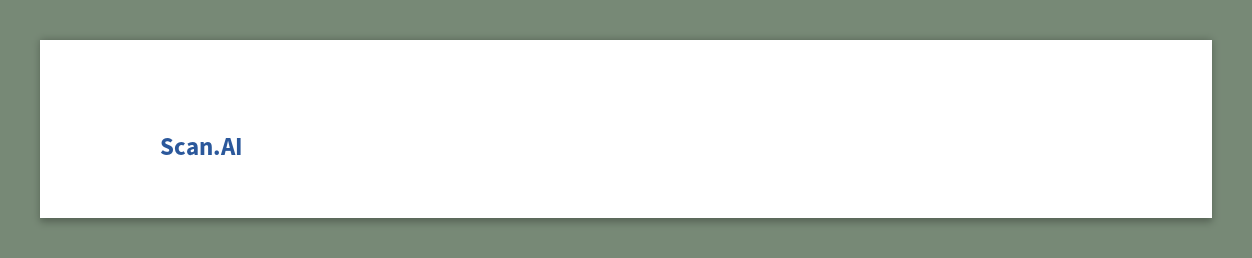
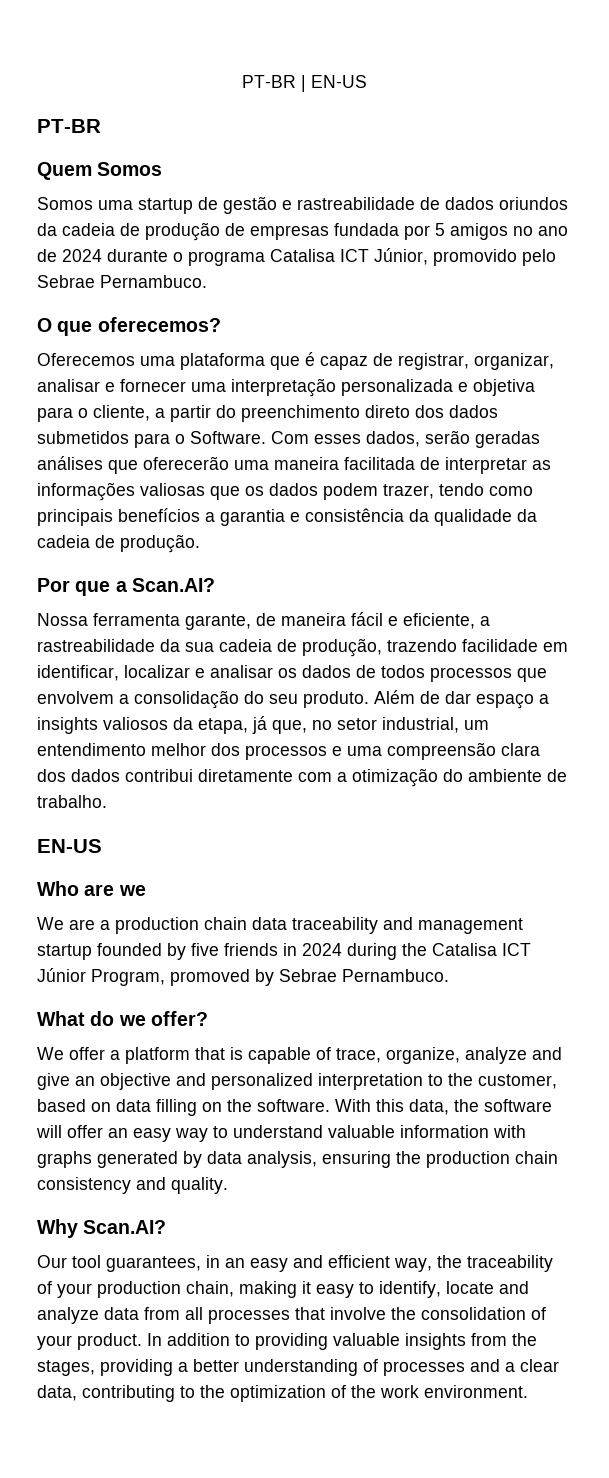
- Scan.AI
+ PT-BR | EN-US
+ PT-BR
+ Quem Somos
+ Somos uma startup de gestão e rastreabilidade de dados oriundos da cadeia de produção de empresas fundada por 5 amigos no ano de 2024 durante o programa Catalisa ICT Júnior, promovido pelo Sebrae Pernambuco.
+ O que oferecemos?
+ Oferecemos uma plataforma que é capaz de registrar, organizar, analisar e fornecer uma interpretação personalizada e objetiva para o cliente, a partir do preenchimento direto dos dados submetidos para o Software. Com esses dados, serão geradas análises que oferecerão uma maneira facilitada de interpretar as informações valiosas que os dados podem trazer, tendo como principais benefícios a garantia e consistência da qualidade da cadeia de produção.
+ Por que a Scan.AI?
+ Nossa ferramenta garante, de maneira fácil e eficiente, a rastreabilidade da sua cadeia de produção, trazendo facilidade em identificar, localizar e analisar os dados de todos processos que envolvem a consolidação do seu produto. Além de dar espaço a insights valiosos da etapa, já que, no setor industrial, um entendimento melhor dos processos e uma compreensão clara dos dados contribui diretamente com a otimização do ambiente de trabalho.
+ EN-US
+ Who are we
+ We are a production chain data traceability and management startup founded by five friends in 2024 during the Catalisa ICT Júnior Program, promoved by Sebrae Pernambuco.
+ What do we offer?
+ We offer a platform that is capable of trace, organize, analyze and give an objective and personalized interpretation to the customer, based on data filling on the software. With this data, the software will offer an easy way to understand valuable information with graphs generated by data analysis, ensuring the production chain consistency and quality.
+ Why Scan.AI?
+ Our tool guarantees, in an easy and efficient way, the traceability of your production chain, making it easy to identify, locate and analyze data from all processes that involve the consolidation of your product. In addition to providing valuable insights from the stages, providing a better understanding of processes and a clear data, contributing to the optimization of the work environment.

